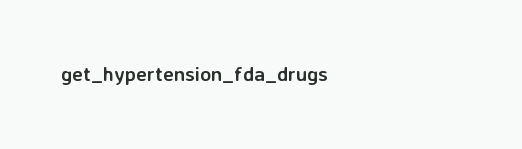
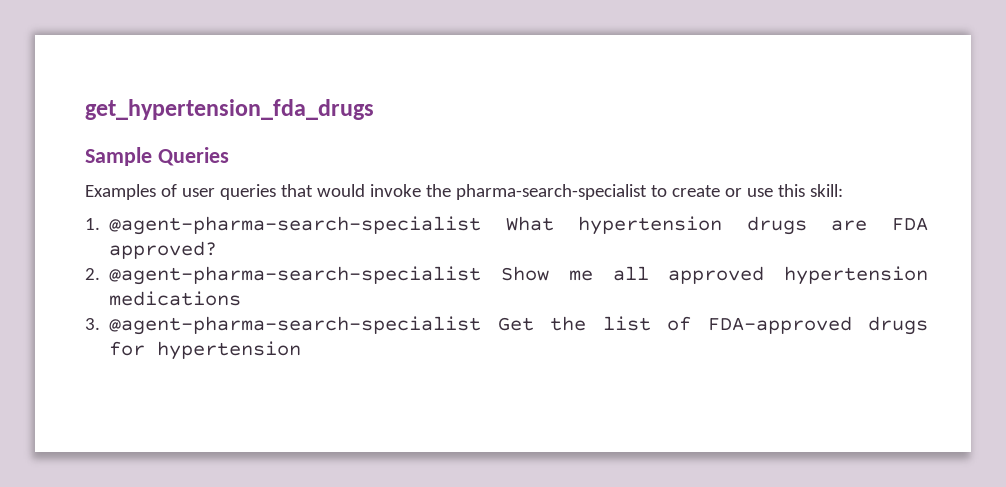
+ Sample Queries
+ Examples of user queries that would invoke the pharma-search-specialist to create or use this skill:
+ 1. @agent-pharma-search-specialist What hypertension drugs are FDA approved?
+ 2. @agent-pharma-search-specialist Show me all approved hypertension medications
+ 3. @agent-pharma-search-specialist Get the list of FDA-approved drugs for hypertension

